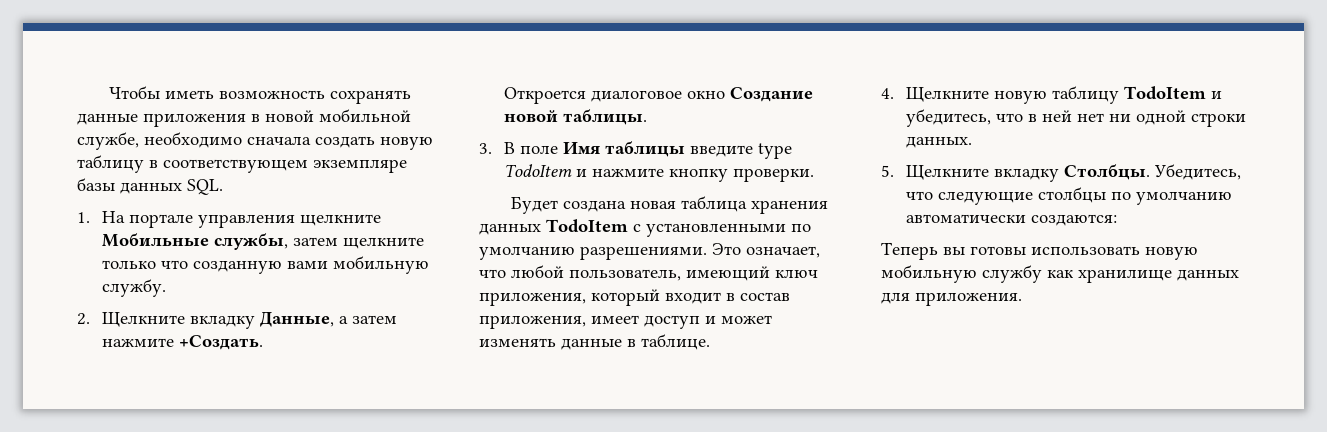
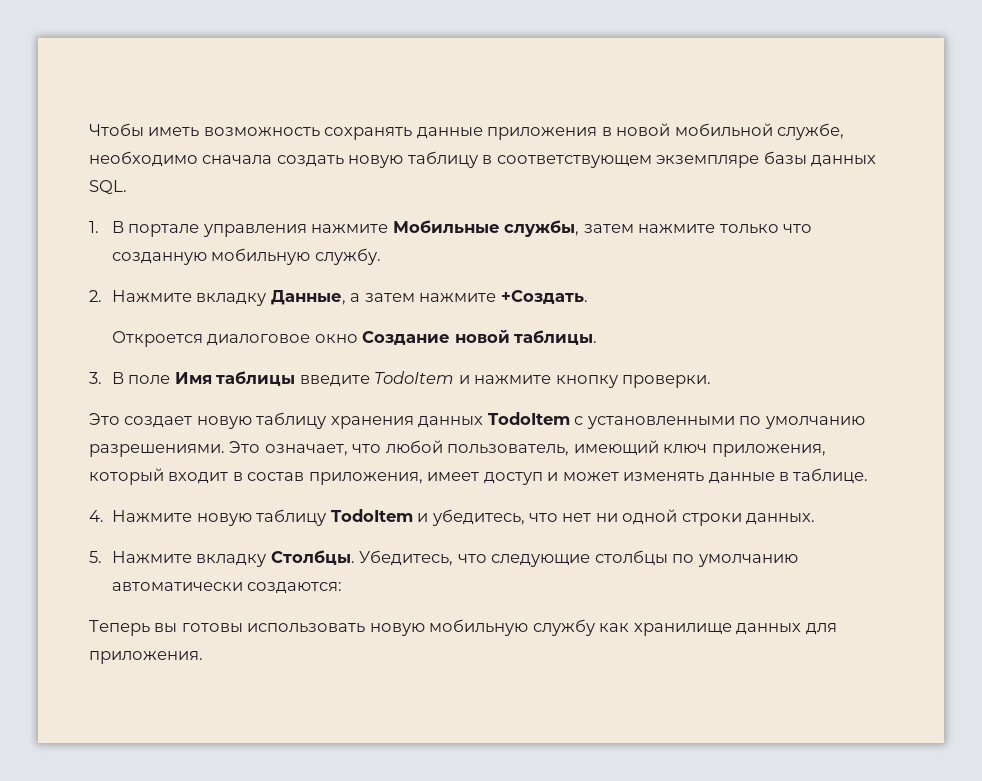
- 1. На портале управления щелкните Мобильные службы, затем щелкните только что созданную вами мобильную службу.
+ 1. В портале управления нажмите Мобильные службы, затем нажмите только что созданную мобильную службу.
- 2. Щелкните вкладку Данные, а затем нажмите +Создать.
+ 2. Нажмите вкладку Данные, а затем нажмите +Создать.
- 3. В поле Имя таблицы введите type TodoItem и нажмите кнопку проверки.
+ 3. В поле Имя таблицы введите TodoItem и нажмите кнопку проверки.
- Будет создана новая таблица хранения данных TodoItem с установленными по умолчанию разрешениями.
+ Это создает новую таблицу хранения данных TodoItem с установленными по умолчанию разрешениями.
- 4. Щелкните новую таблицу TodoItem и убедитесь, что в ней нет ни одной строки данных.
+ 4. Нажмите новую таблицу TodoItem и убедитесь, что нет ни одной строки данных.
- 5. Щелкните вкладку Столбцы.
+ 5. Нажмите вкладку Столбцы.

